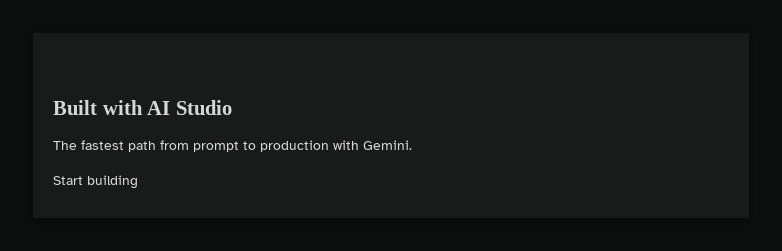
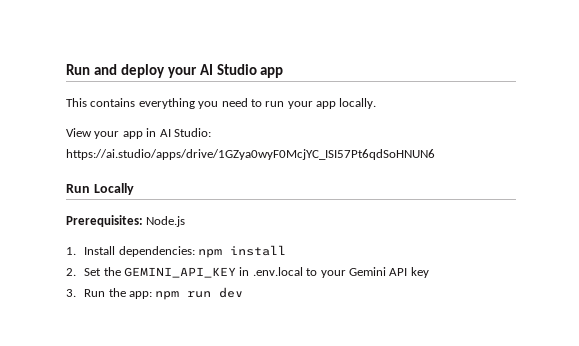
- Built with AI Studio
- The fastest path from prompt to production with Gemini.
- Start building
+ Run and deploy your AI Studio app
+ This contains everything you need to run your app locally.
+ View your app in AI Studio: https://ai.studio/apps/drive/1GZya0wyF0McjYC_ISI57Pt6qdSoHNUN6
+ Run Locally
+ Prerequisites: Node.js
+ 1. Install dependencies: npm install
+ 2. Set the GEMINI_API_KEY in .env.local to your Gemini API key
+ 3. Run the app: npm run dev

